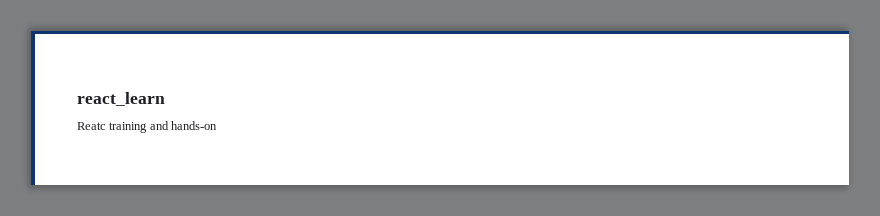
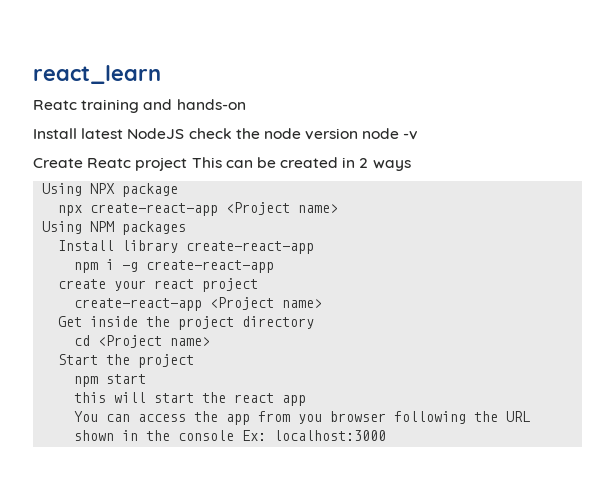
+ Install latest NodeJS check the node version node -v
+ Create Reatc project This can be created in 2 ways
+ Using NPX package
+ npx create-react-app <Project name>
+ Using NPM packages
+ Install library create-react-app
+ npm i -g create-react-app
+ create your react project
+ create-react-app <Project name>
+ Get inside the project directory
+ cd <Project name>
+ Start the project
+ npm start
+ this will start the react app
+ You can access the app from you browser following the URL shown in the console Ex: localhost:3000

